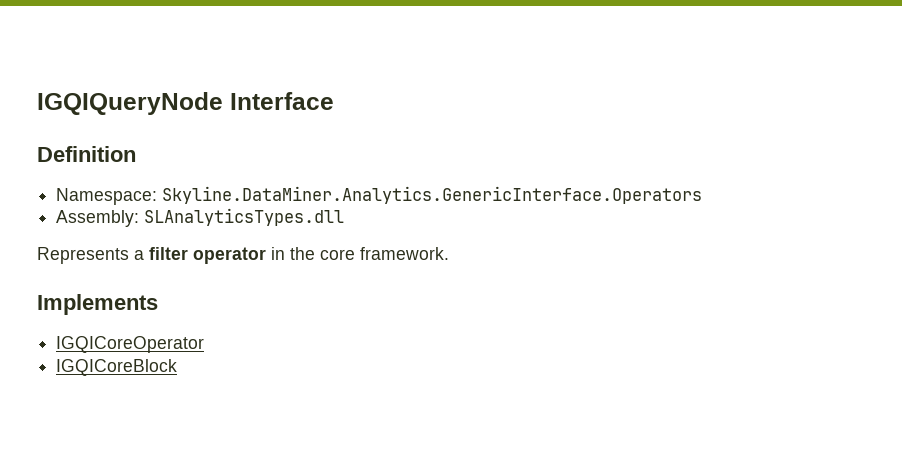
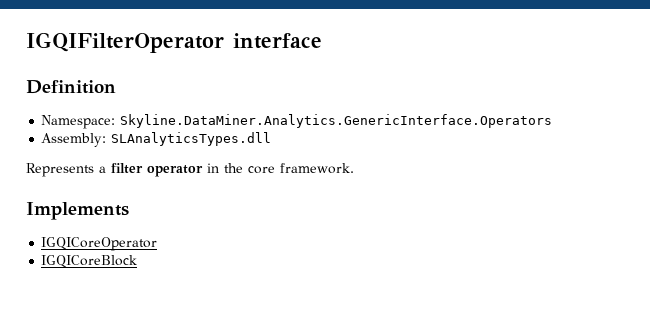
- IGQIQueryNode Interface
+ IGQIFilterOperator interface

